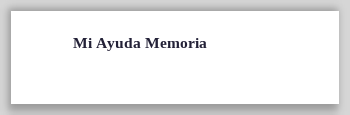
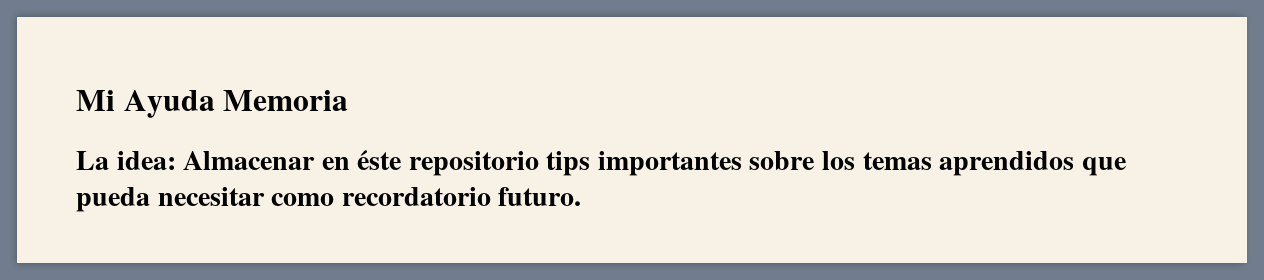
+ La idea: Almacenar en éste repositorio tips importantes sobre los temas aprendidos que pueda necesitar como recordatorio futuro.

